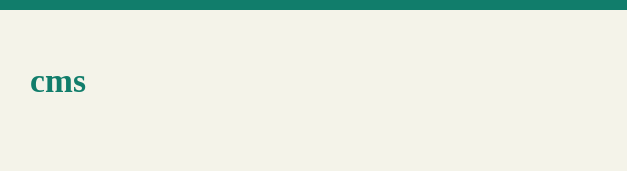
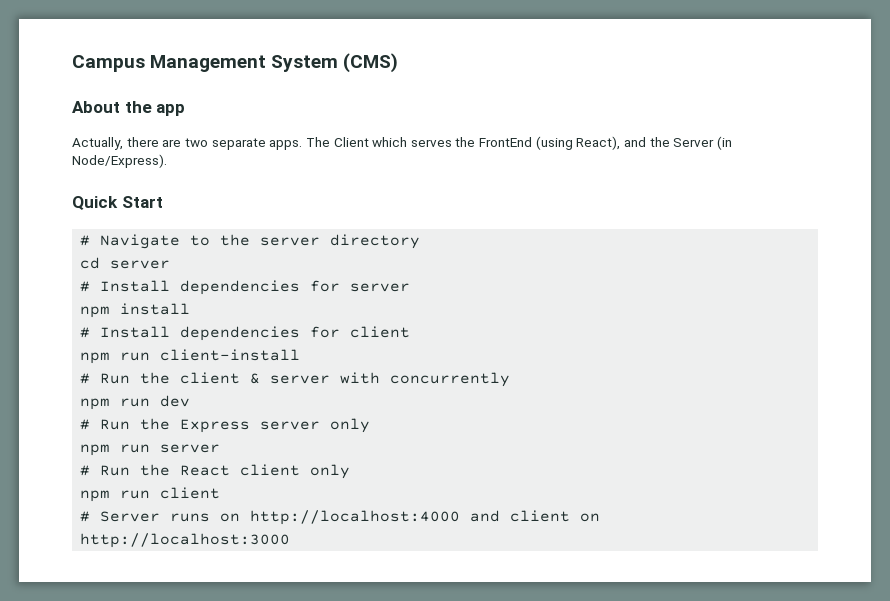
- cms
+ Campus Management System (CMS)
+ About the app
+ Actually, there are two separate apps. The Client which serves the FrontEnd (using React), and the Server (in Node/Express).
+ Quick Start
+ # Navigate to the server directory
+ cd server
+ # Install dependencies for server
+ npm install
+ # Install dependencies for client
+ npm run client-install
+ # Run the client & server with concurrently
+ npm run dev
+ # Run the Express server only
+ npm run server
+ # Run the React client only
+ npm run client
+ # Server runs on http://localhost:4000 and client on http://localhost:3000

